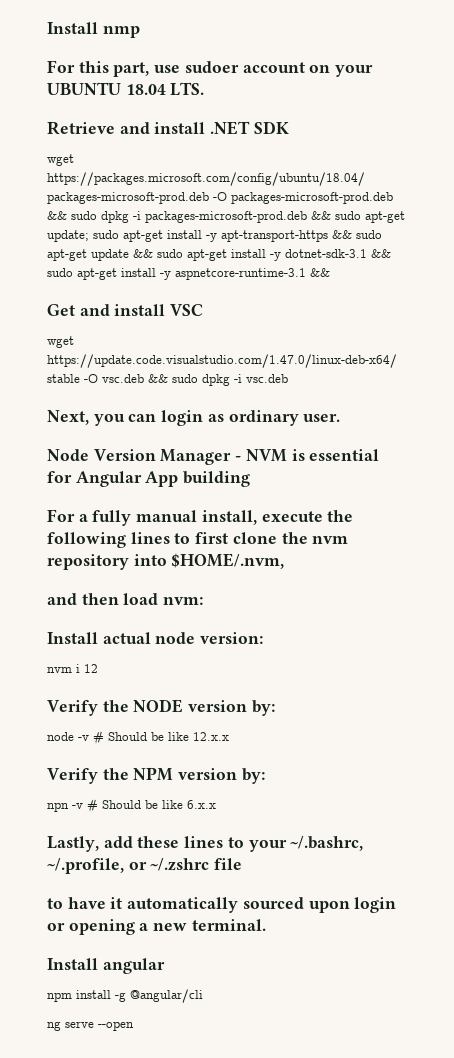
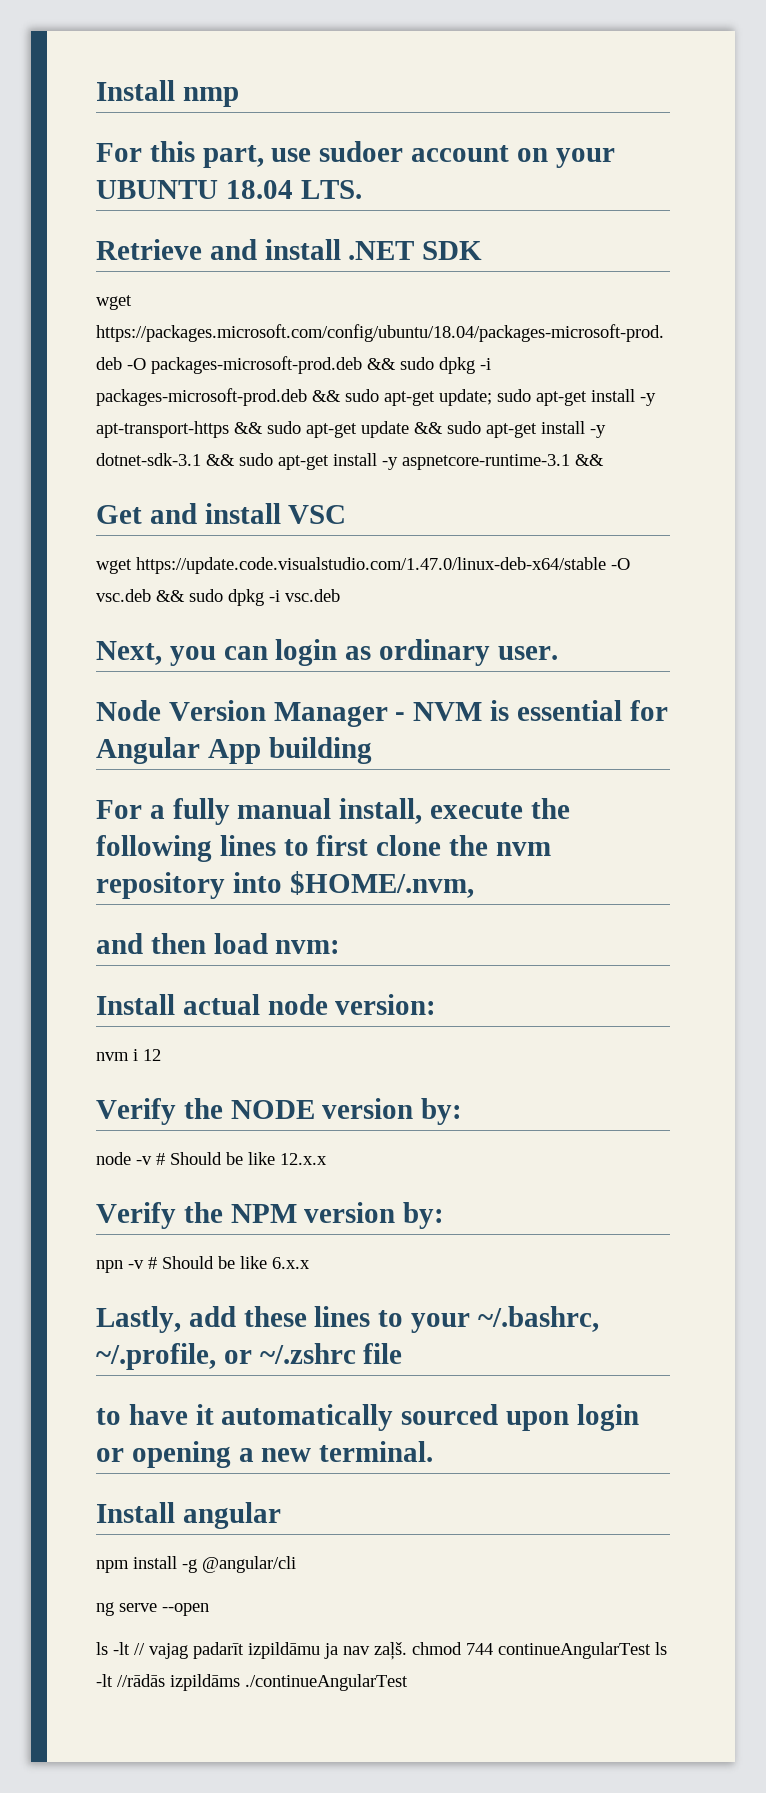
+ ls -lt // vajag padarīt izpildāmu ja nav zaļš. chmod 744 continueAngularTest ls -lt //rādās izpildāms ./continueAngularTest

